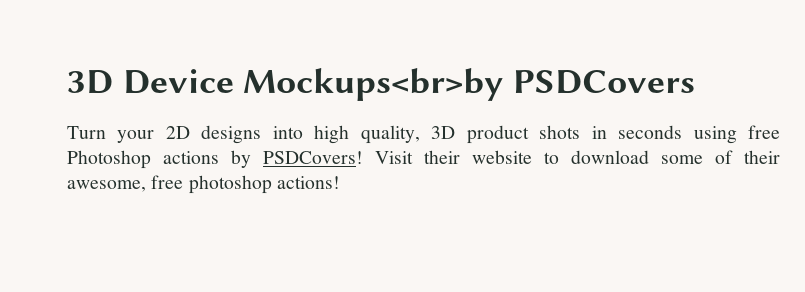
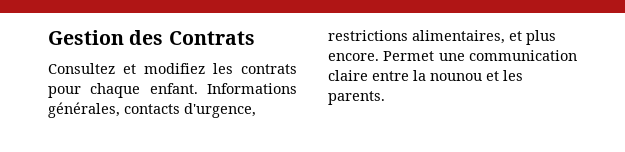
- 3D Device Mockups<br>by PSDCovers
- Turn your 2D designs into high quality, 3D product shots in seconds using free Photoshop actions by PSDCovers! Visit their website to download some of their awesome, free photoshop actions!
+ Gestion des Contrats
+ Consultez et modifiez les contrats pour chaque enfant. Informations générales, contacts d'urgence, restrictions alimentaires, et plus encore. Permet une communication claire entre la nounou et les parents.

